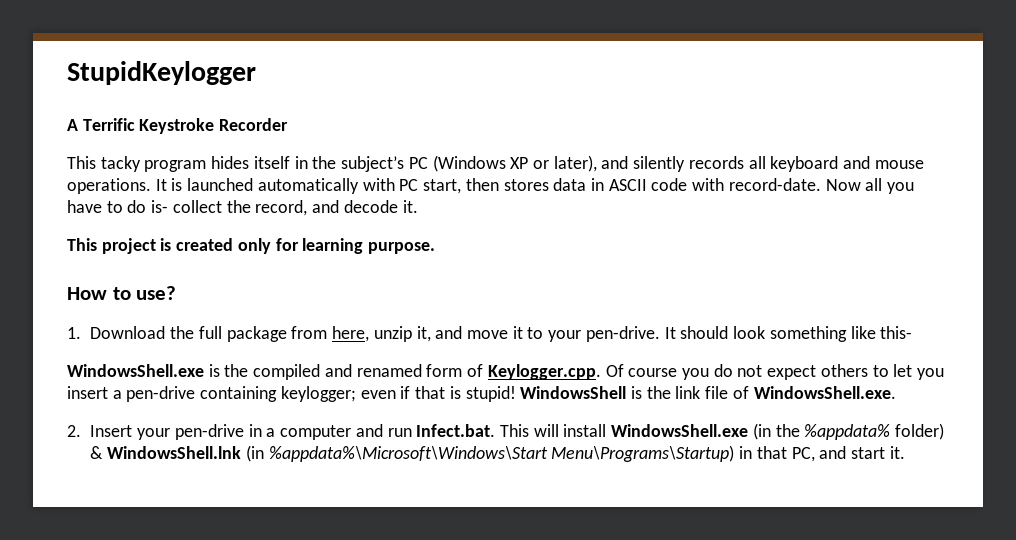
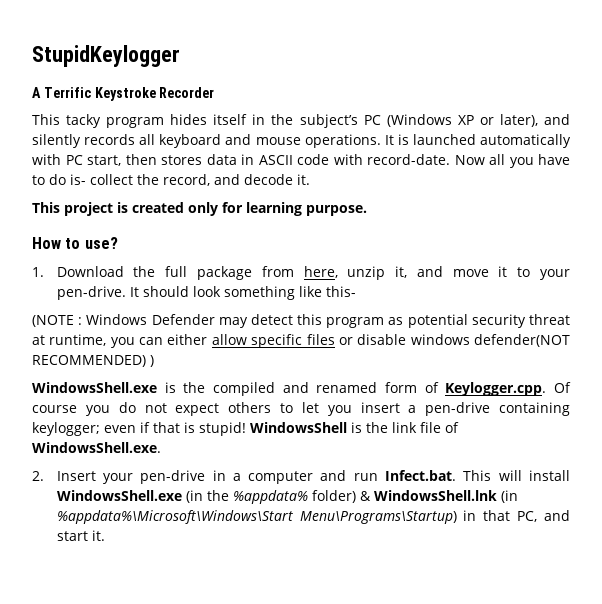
+ (NOTE : Windows Defender may detect this program as potential security threat at runtime, you can either allow specific files or disable windows defender(NOT RECOMMENDED) )

